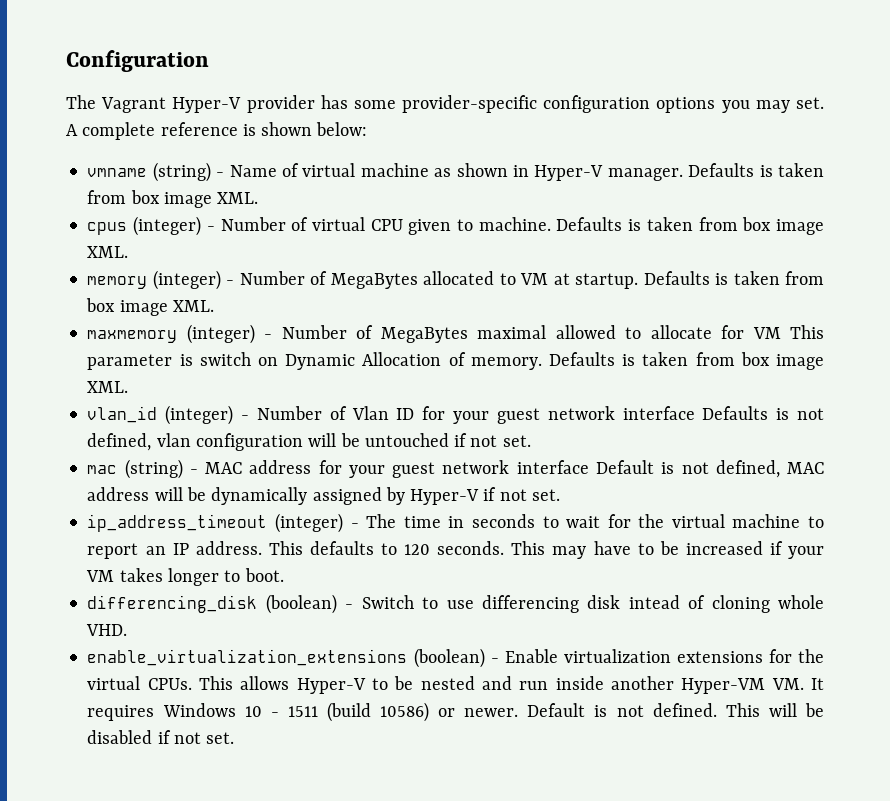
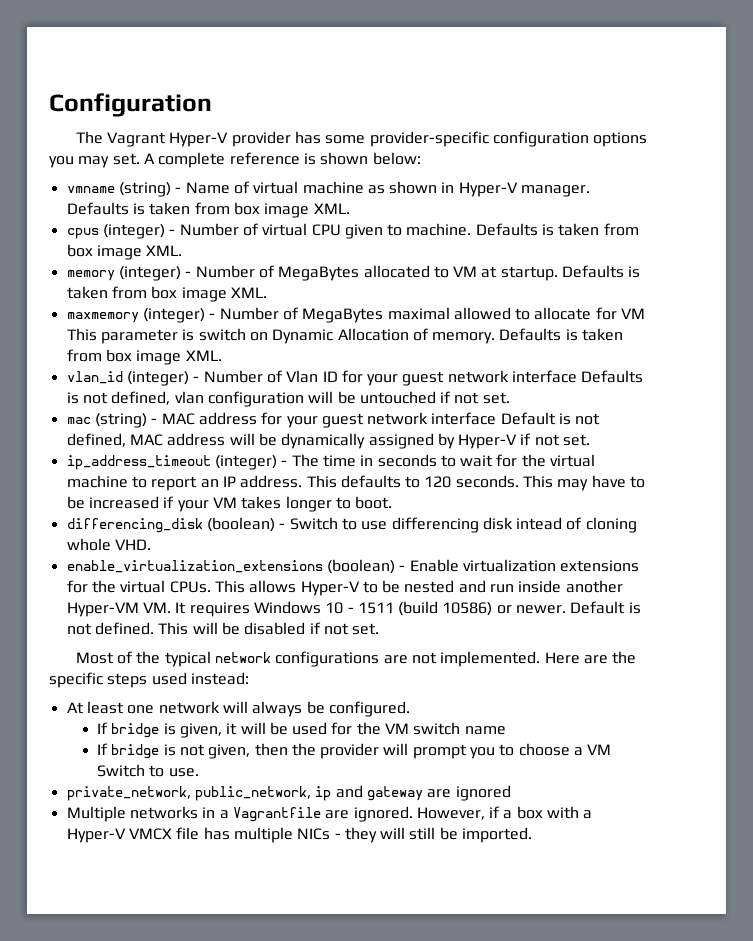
+ Most of the typical network configurations are not implemented. Here are the specific steps used instead:
+ At least one network will always be configured.
+ If bridge is given, it will be used for the VM switch name
+ If bridge is not given, then the provider will prompt you to choose a VM Switch to use.
+ private_network, public_network, ip and gateway are ignored
+ Multiple networks in a Vagrantfile are ignored. However, if a box with a Hyper-V VMCX file has multiple NICs - they will still be imported.

